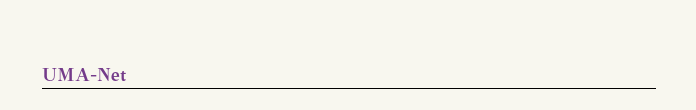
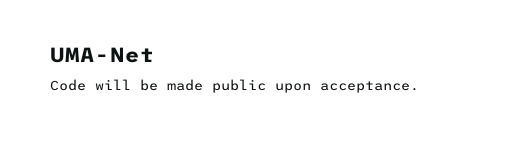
+ Code will be made public upon acceptance.

